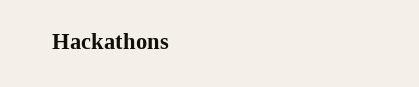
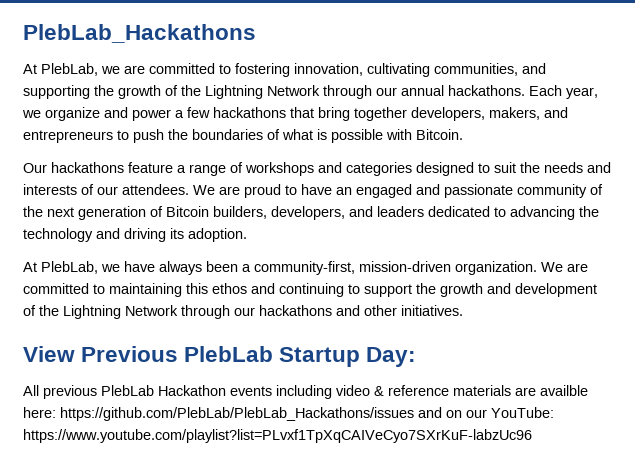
- Hackathons
+ PlebLab_Hackathons
+ At PlebLab, we are committed to fostering innovation, cultivating communities, and supporting the growth of the Lightning Network through our annual hackathons. Each year, we organize and power a few hackathons that bring together developers, makers, and entrepreneurs to push the boundaries of what is possible with Bitcoin.
+ Our hackathons feature a range of workshops and categories designed to suit the needs and interests of our attendees. We are proud to have an engaged and passionate community of the next generation of Bitcoin builders, developers, and leaders dedicated to advancing the technology and driving its adoption.
+ At PlebLab, we have always been a community-first, mission-driven organization. We are committed to maintaining this ethos and continuing to support the growth and development of the Lightning Network through our hackathons and other initiatives.
+ View Previous PlebLab Startup Day:
+ All previous PlebLab Hackathon events including video & reference materials are availble here: https://github.com/PlebLab/PlebLab_Hackathons/issues and on our YouTube: https://www.youtube.com/playlist?list=PLvxf1TpXqCAIVeCyo7SXrKuF-labzUc96

